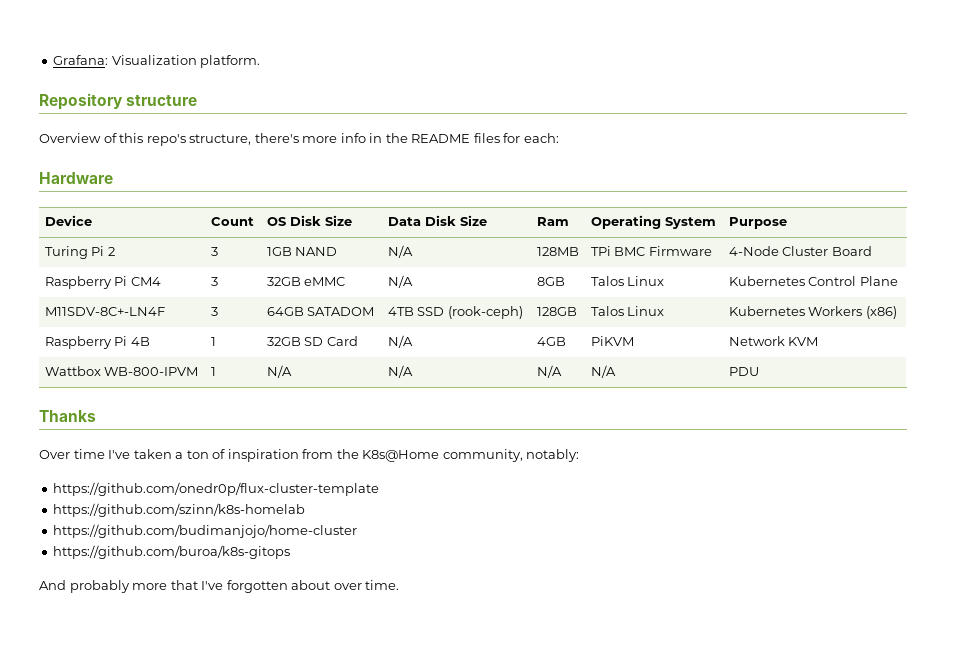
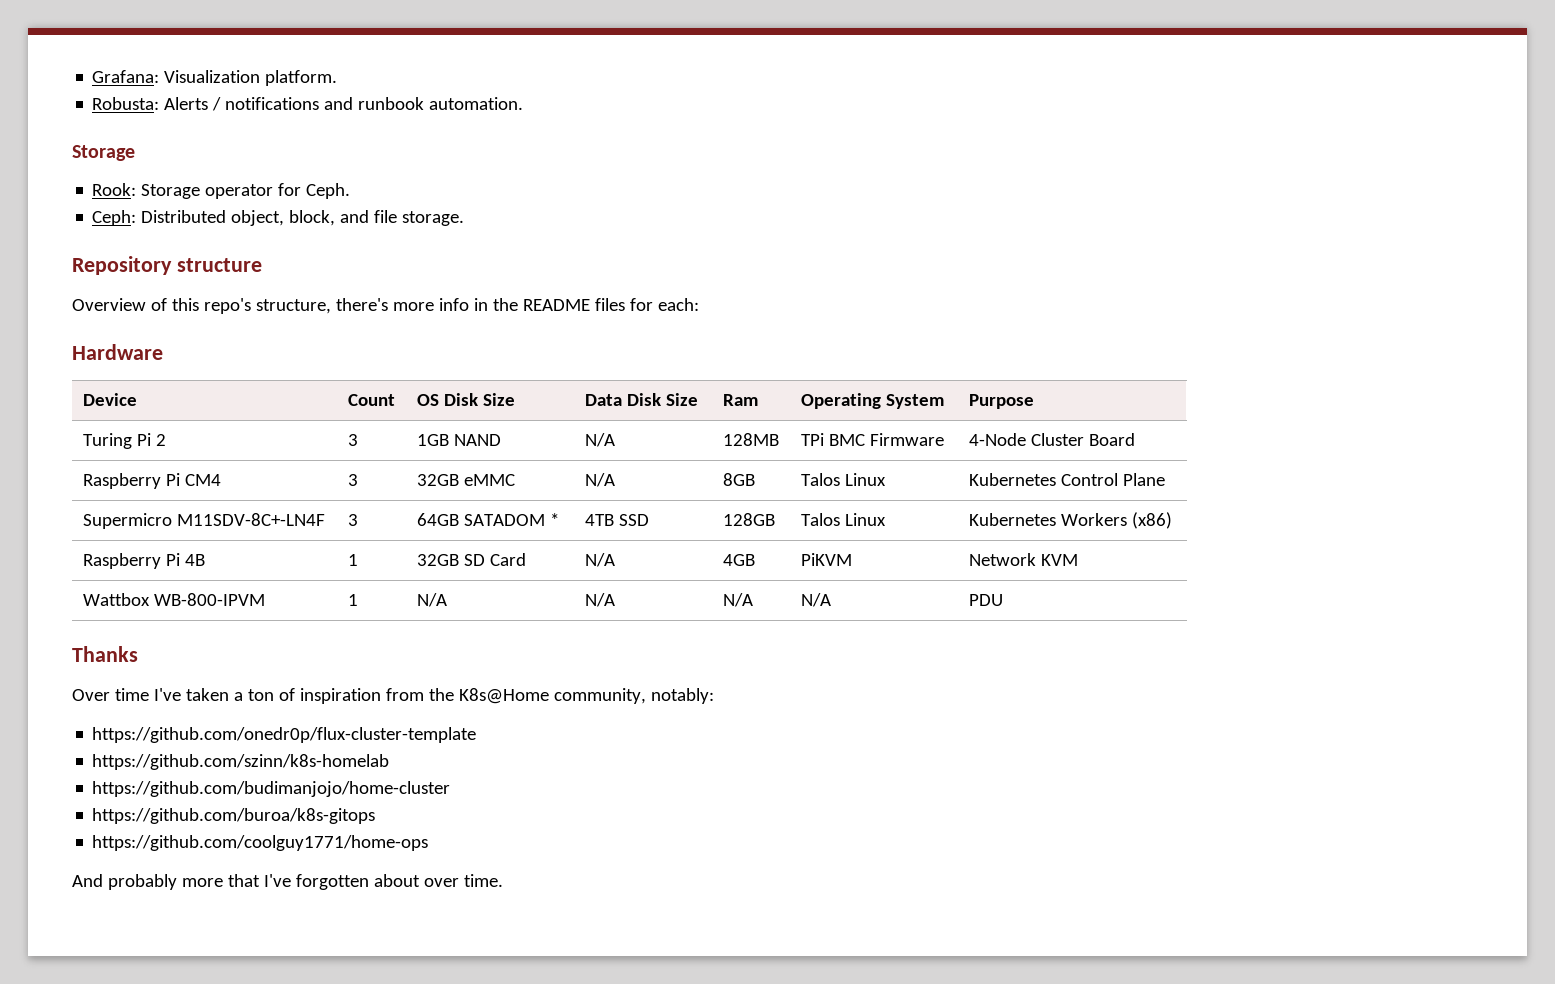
+ Robusta: Alerts / notifications and runbook automation.
+ Storage
+ Rook: Storage operator for Ceph.
+ Ceph: Distributed object, block, and file storage.
- M11SDV-8C+-LN4F | 3 | 64GB SATADOM | 4TB SSD (rook-ceph) | 128GB | Talos Linux | Kubernetes Workers (x86)
+ Supermicro M11SDV-8C+-LN4F | 3 | 64GB SATADOM * | 4TB SSD | 128GB | Talos Linux | Kubernetes Workers (x86)
+ https://github.com/coolguy1771/home-ops

